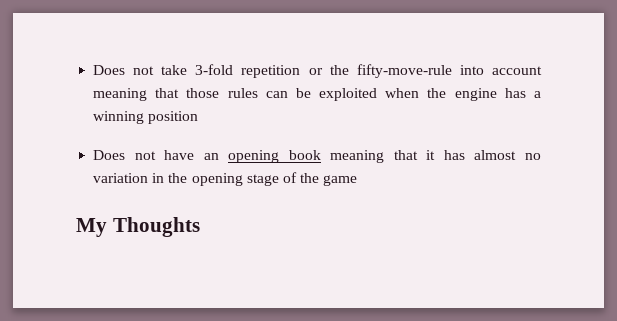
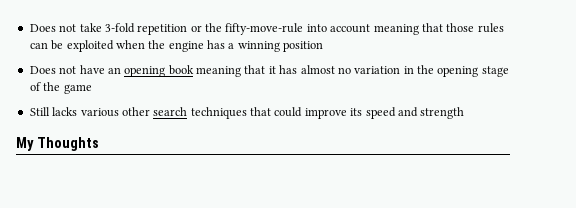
+ Still lacks various other search techniques that could improve its speed and strength

